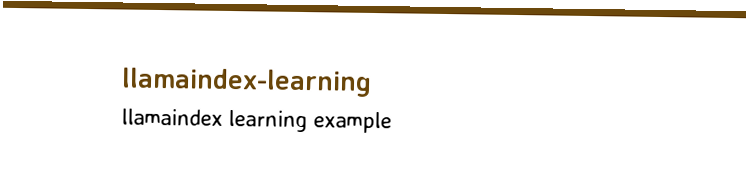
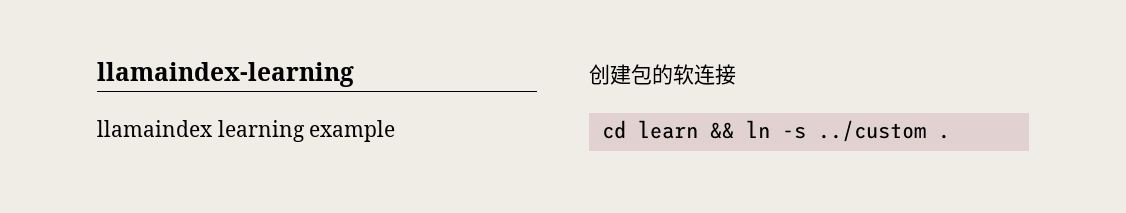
+ 创建包的软连接
+ cd learn && ln -s ../custom .

